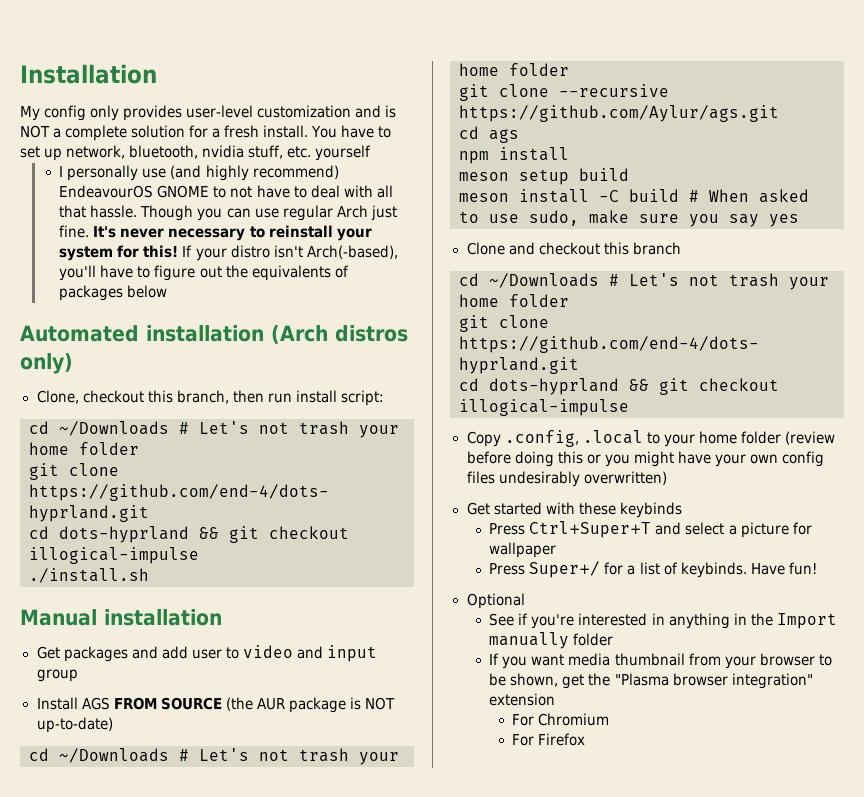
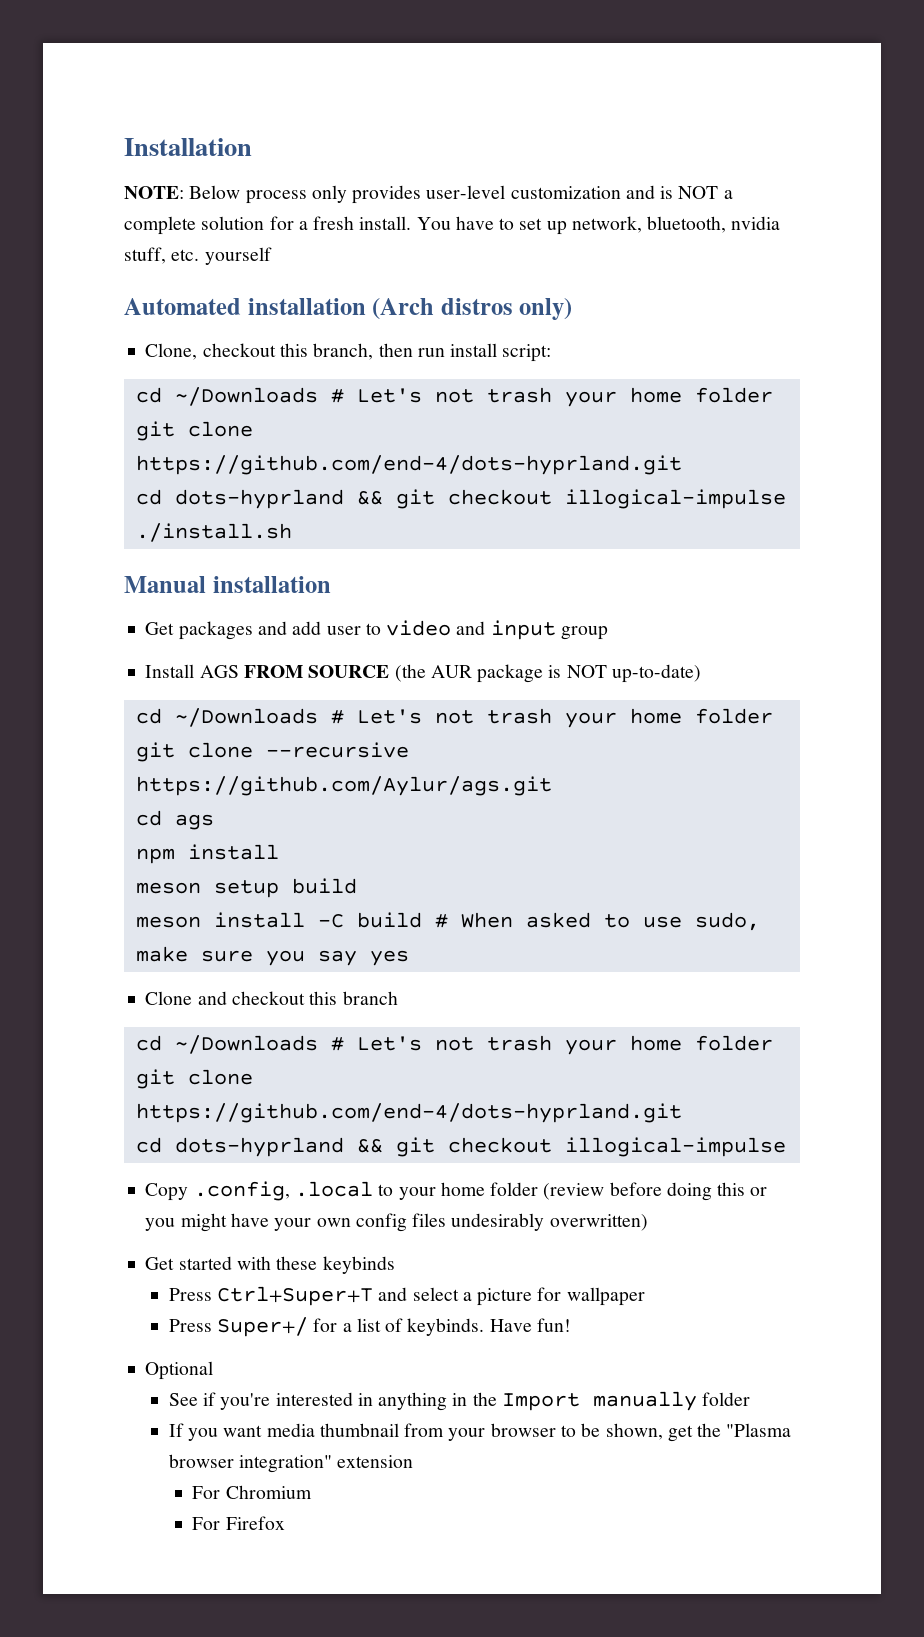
- My config only provides user-level customization and is NOT a complete solution for a fresh install.
+ NOTE: Below process only provides user-level customization and is NOT a complete solution for a fresh install.
- I personally use (and highly recommend) EndeavourOS GNOME to not have to deal with all that hassle. Though you can use regular Arch just fine. It's never necessary to reinstall your system for this! If your distro isn't Arch(-based), you'll have to figure out the equivalents of packages below

